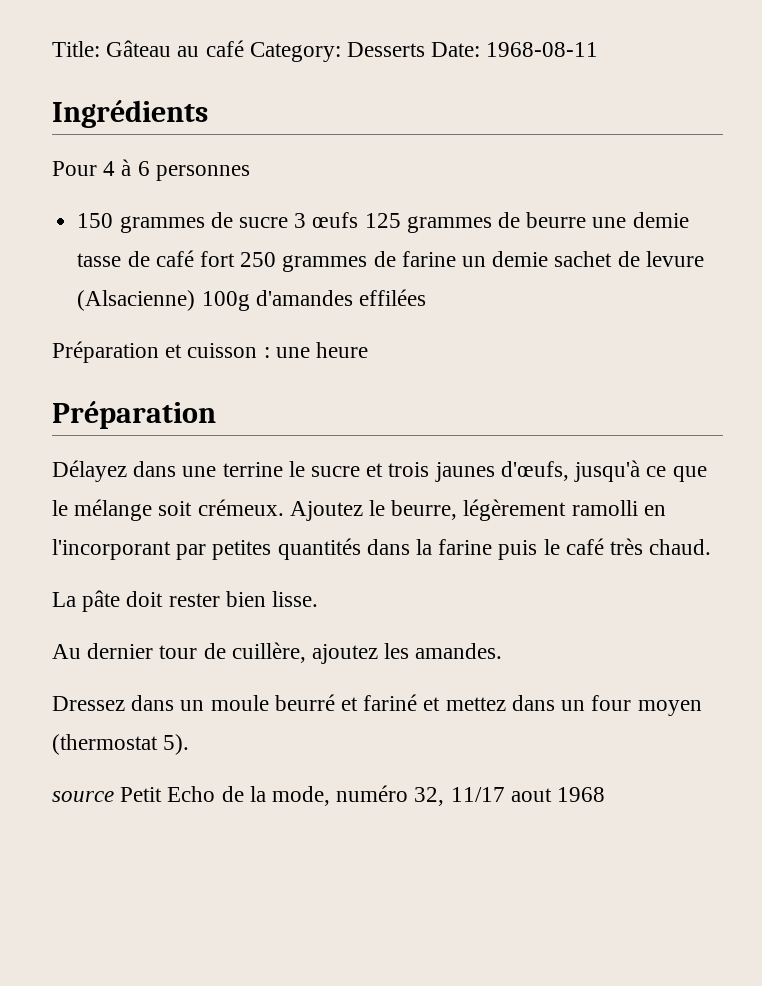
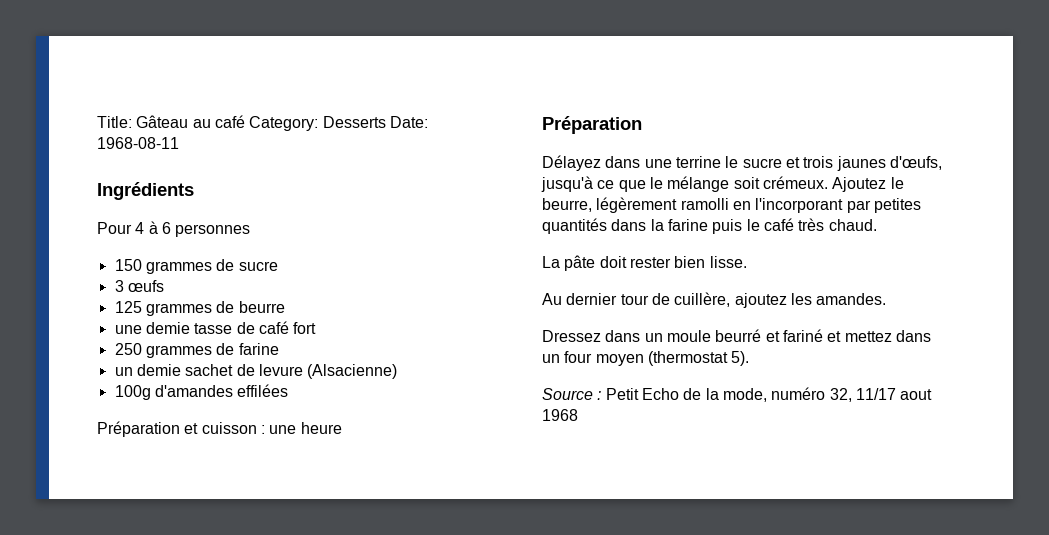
- 150 grammes de sucre 3 œufs 125 grammes de beurre une demie tasse de café fort 250 grammes de farine un demie sachet de levure (Alsacienne) 100g d'amandes effilées
+ 150 grammes de sucre
+ 3 œufs
+ 125 grammes de beurre
+ une demie tasse de café fort
+ 250 grammes de farine
+ un demie sachet de levure (Alsacienne)
+ 100g d'amandes effilées
- source Petit Echo de la mode, numéro 32, 11/17 aout 1968
+ Source : Petit Echo de la mode, numéro 32, 11/17 aout 1968

